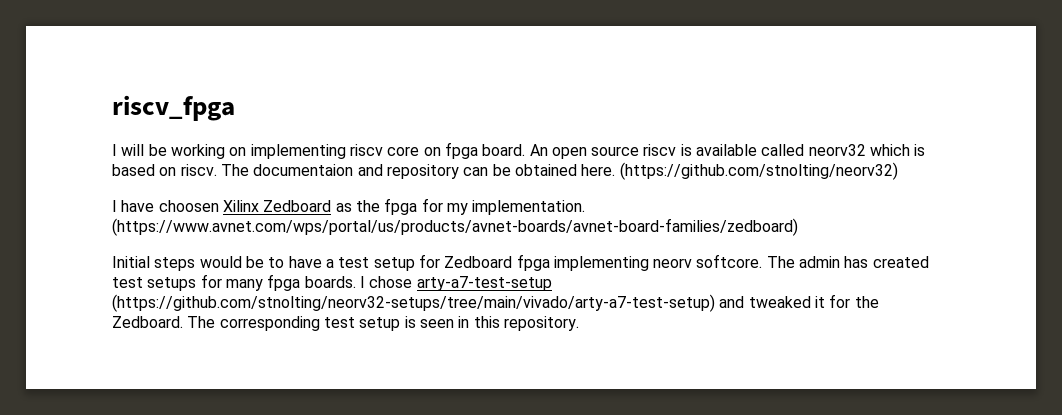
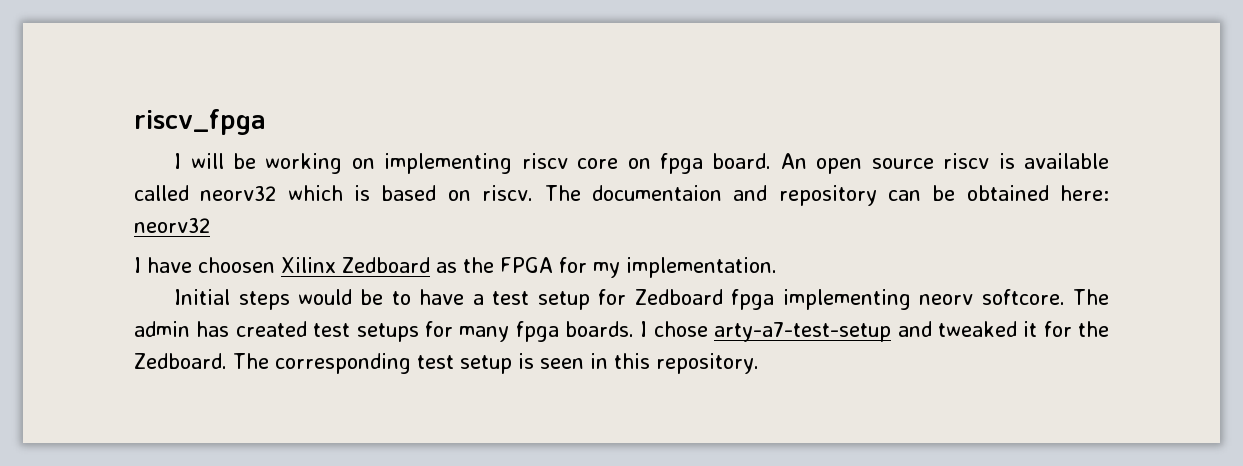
- The documentaion and repository can be obtained here. (https://github.com/stnolting/neorv32)
+ The documentaion and repository can be obtained here: neorv32
- I have choosen Xilinx Zedboard as the fpga for my implementation. (https://www.avnet.com/wps/portal/us/products/avnet-boards/avnet-board-families/zedboard)
+ I have choosen Xilinx Zedboard as the FPGA for my implementation.
- I chose arty-a7-test-setup (https://github.com/stnolting/neorv32-setups/tree/main/vivado/arty-a7-test-setup) and tweaked it for the Zedboard.
+ I chose arty-a7-test-setup and tweaked it for the Zedboard.

